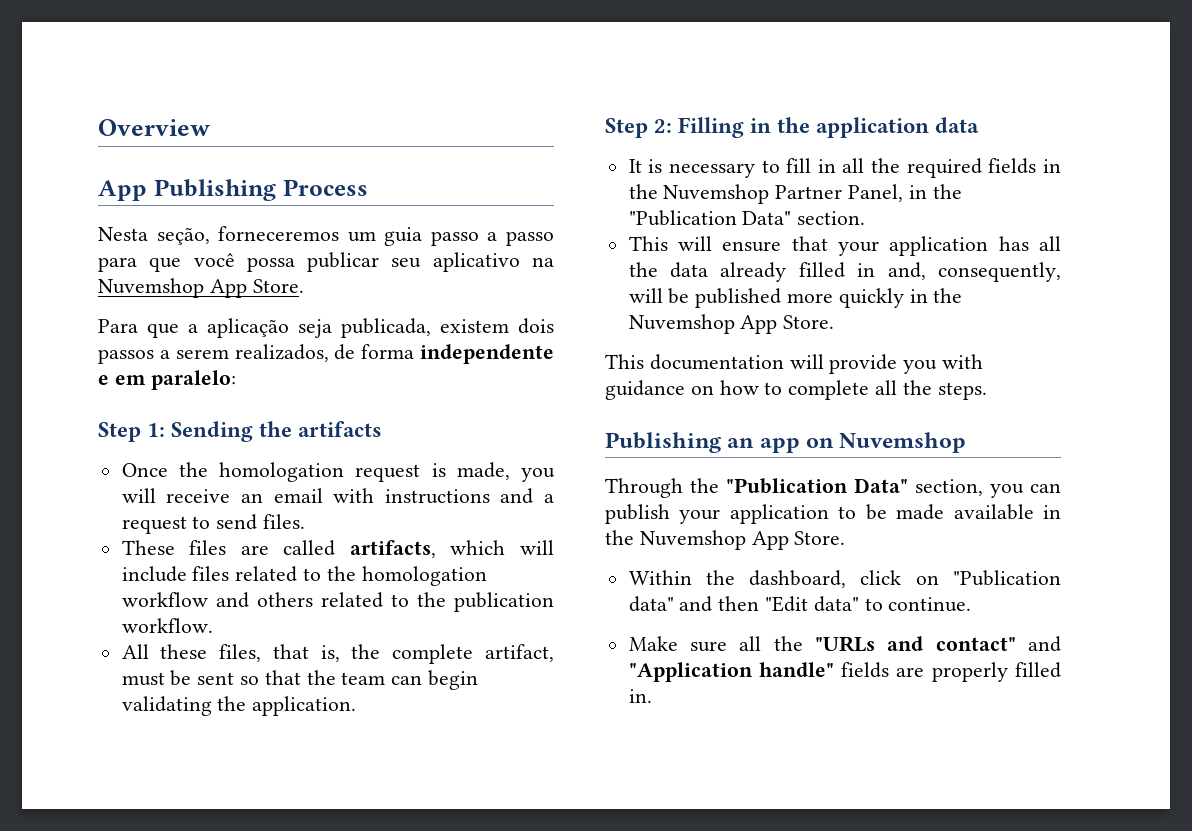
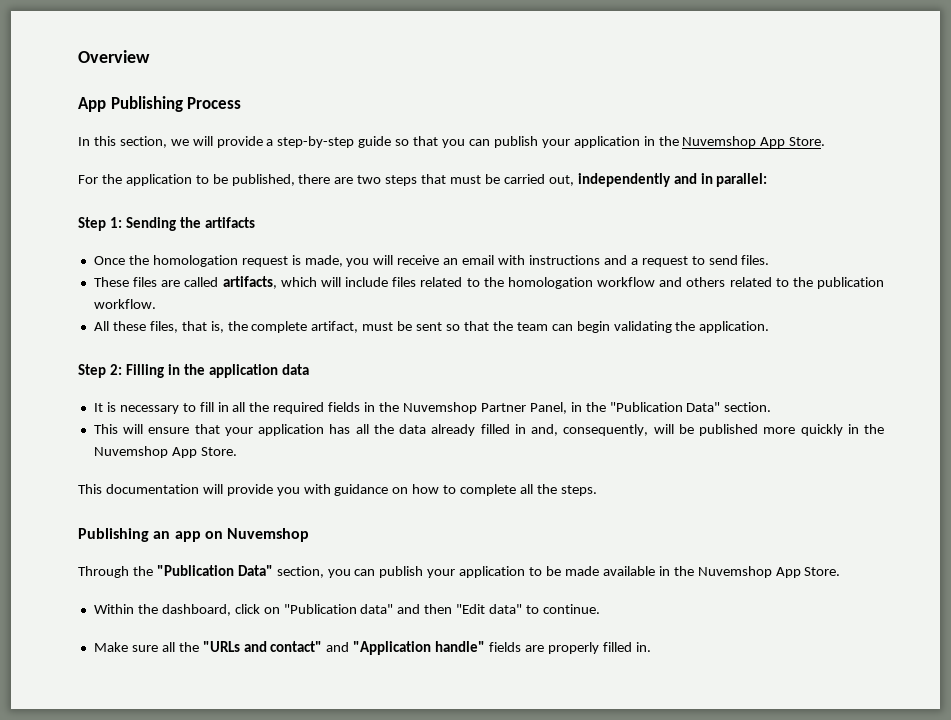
- Nesta seção, forneceremos um guia passo a passo para que você possa publicar seu aplicativo na Nuvemshop App Store.
- Para que a aplicação seja publicada, existem dois passos a serem realizados, de forma independente e em paralelo:
+ In this section, we will provide a step-by-step guide so that you can publish your application in the Nuvemshop App Store.
+ For the application to be published, there are two steps that must be carried out, independently and in parallel:

